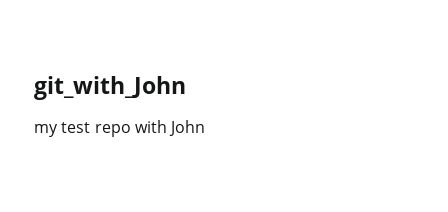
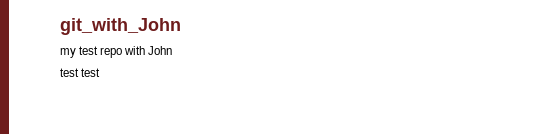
+ test test

